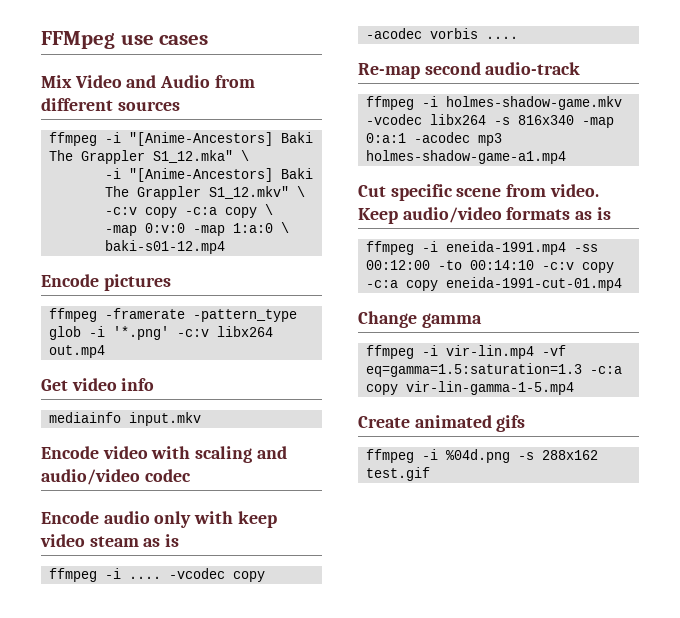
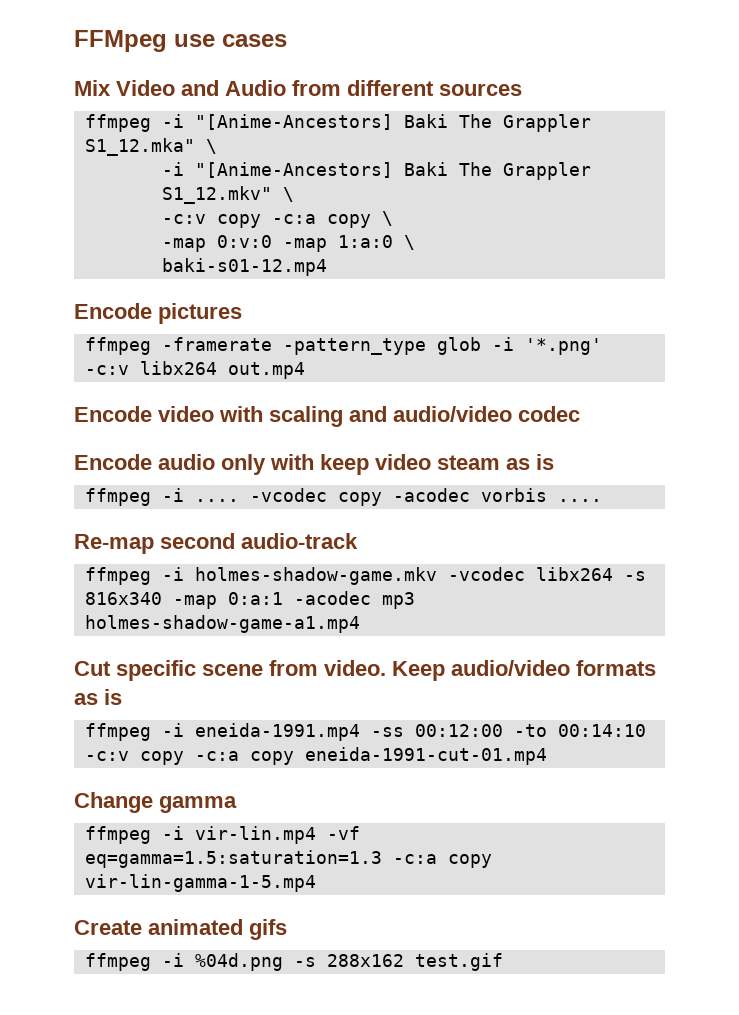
- Get video info
- mediainfo input.mkv

